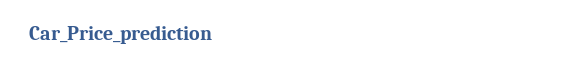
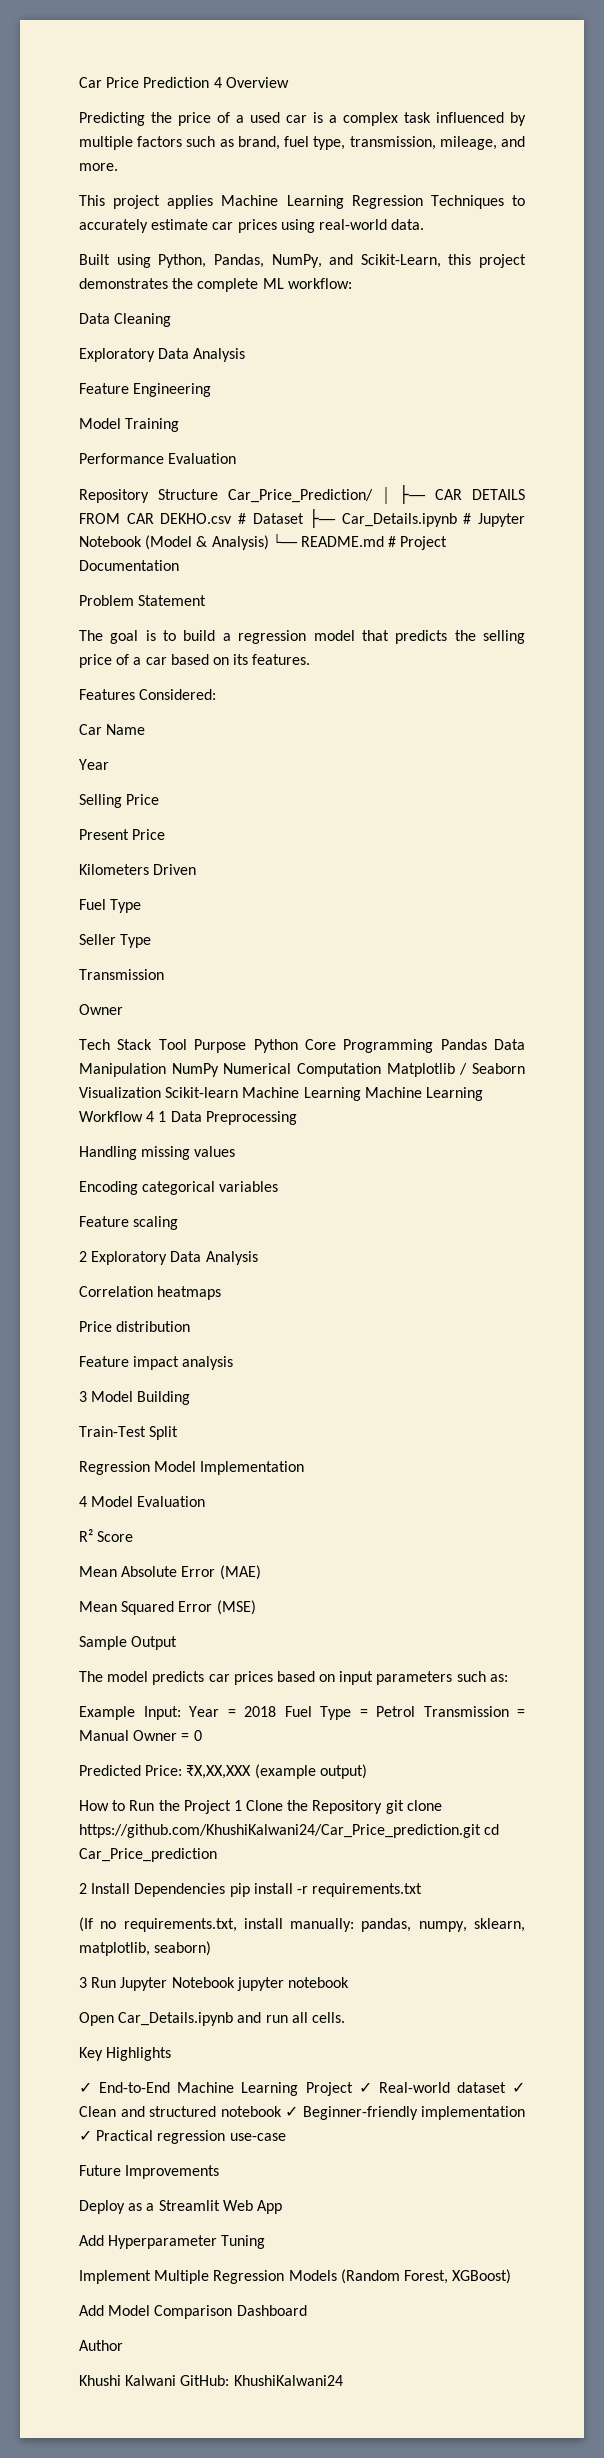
- Car_Price_prediction
+ Car Price Prediction 4 Overview
+ Predicting the price of a used car is a complex task influenced by multiple factors such as brand, fuel type, transmission, mileage, and more.
+ This project applies Machine Learning Regression Techniques to accurately estimate car prices using real-world data.
+ Built using Python, Pandas, NumPy, and Scikit-Learn, this project demonstrates the complete ML workflow:
+ Data Cleaning
+ Exploratory Data Analysis
+ Feature Engineering
+ Model Training
+ Performance Evaluation
+ Repository Structure Car_Price_Prediction/ │ ├── CAR DETAILS FROM CAR DEKHO.csv # Dataset ├── Car_Details.ipynb # Jupyter Notebook (Model & Analysis) └── README.md # Project Documentation
+ Problem Statement
+ The goal is to build a regression model that predicts the selling price of a car based on its features.
+ Features Considered:
+ Car Name
+ Year
+ Selling Price
+ Present Price
+ Kilometers Driven
+ Fuel Type
+ Seller Type
+ Transmission
+ Owner
+ Tech Stack Tool Purpose Python Core Programming Pandas Data Manipulation NumPy Numerical Computation Matplotlib / Seaborn Visualization Scikit-learn Machine Learning Machine Learning Workflow 4 1 Data Preprocessing
+ Handling missing values
+ Encoding categorical variables
+ Feature scaling
+ 2 Exploratory Data Analysis
+ Correlation heatmaps
+ Price distribution
+ Feature impact analysis
+ 3 Model Building
+ Train-Test Split
+ Regression Model Implementation
+ 4 Model Evaluation
+ R² Score
+ Mean Absolute Error (MAE)
+ Mean Squared Error (MSE)
+ Sample Output
+ The model predicts car prices based on input parameters such as:
+ Example Input: Year = 2018 Fuel Type = Petrol Transmission = Manual Owner = 0
+ Predicted Price: ₹X,XX,XXX (example output)
+ How to Run the Project 1 Clone the Repository git clone https://github.com/KhushiKalwani24/Car_Price_prediction.git cd Car_Price_prediction
+ 2 Install Dependencies pip install -r requirements.txt
+ (If no requirements.txt, install manually: pandas, numpy, sklearn, matplotlib, seaborn)
+ 3 Run Jupyter Notebook jupyter notebook
+ Open Car_Details.ipynb and run all cells.
+ Key Highlights
+ ✓ End-to-End Machine Learning Project ✓ Real-world dataset ✓ Clean and structured notebook ✓ Beginner-friendly implementation ✓ Practical regression use-case
+ Future Improvements
+ Deploy as a Streamlit Web App
+ Add Hyperparameter Tuning
+ Implement Multiple Regression Models (Random Forest, XGBoost)
+ Add Model Comparison Dashboard
+ Author
+ Khushi Kalwani GitHub: KhushiKalwani24

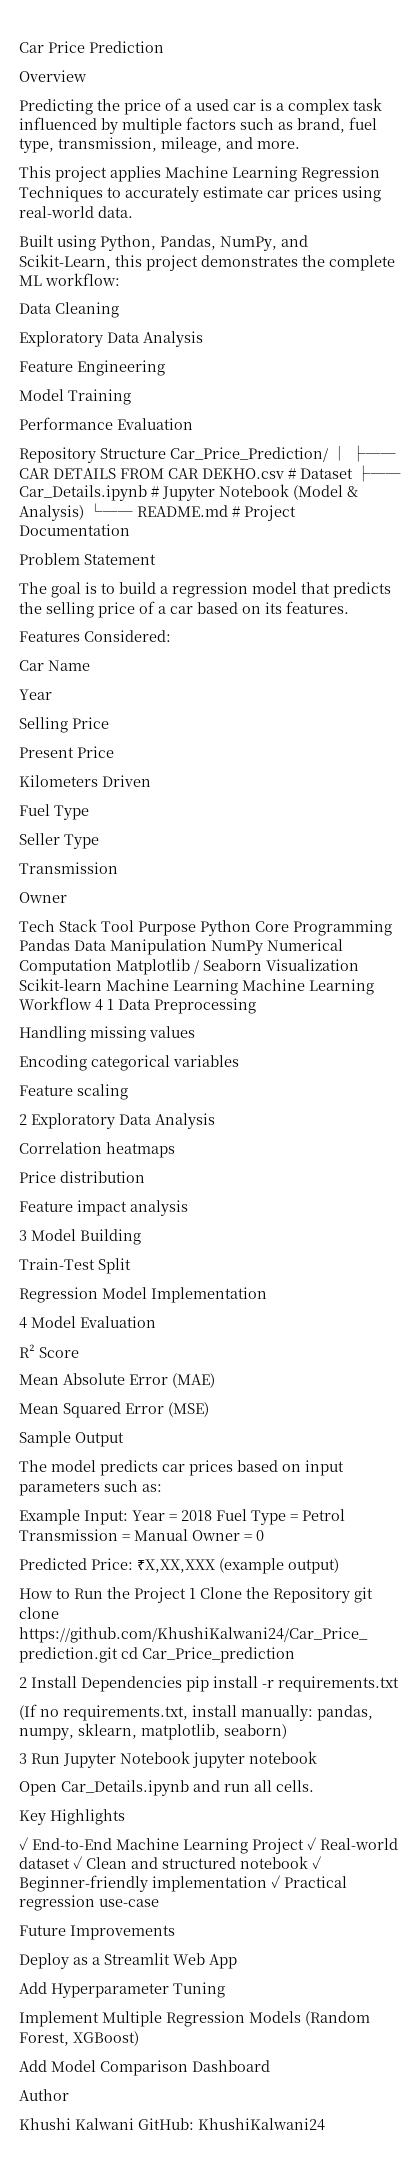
- Car Price Prediction 4 Overview
+ Car Price Prediction
+ Overview

